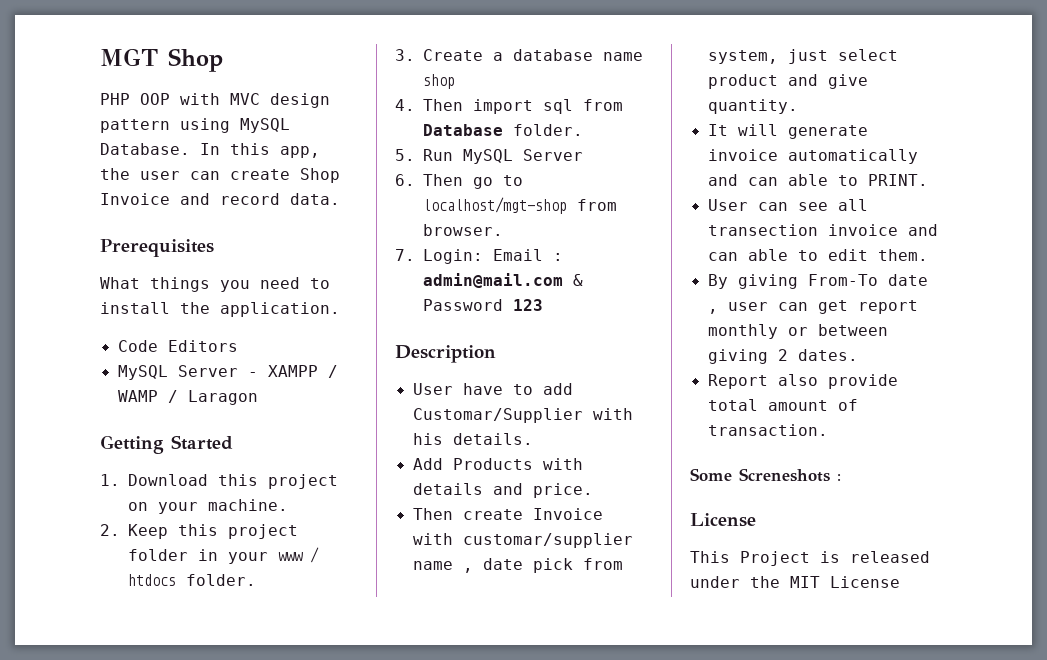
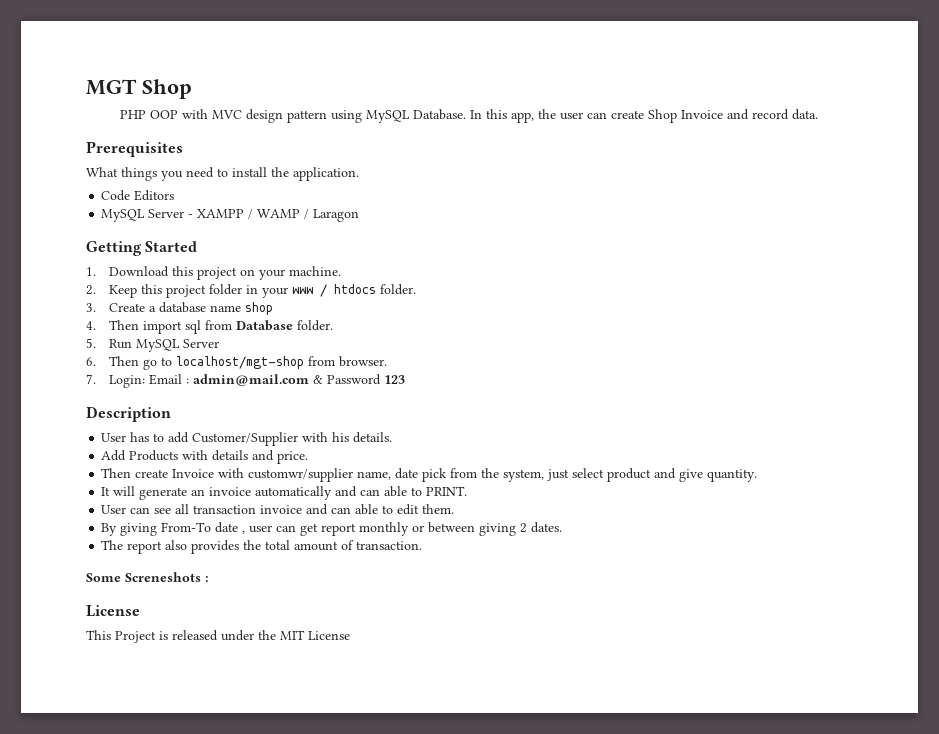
- User have to add Customar/Supplier with his details.
+ User has to add Customer/Supplier with his details.
- Then create Invoice with customar/supplier name , date pick from system, just select product and give quantity.
+ Then create Invoice with customwr/supplier name, date pick from the system, just select product and give quantity.
- It will generate invoice automatically and can able to PRINT.
+ It will generate an invoice automatically and can able to PRINT.
- User can see all transection invoice and can able to edit them.
+ User can see all transaction invoice and can able to edit them.
- Report also provide total amount of transaction.
+ The report also provides the total amount of transaction.

